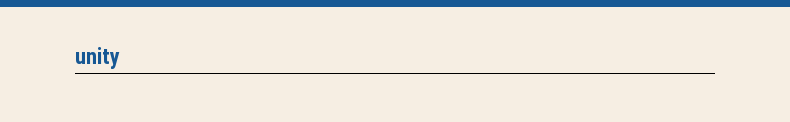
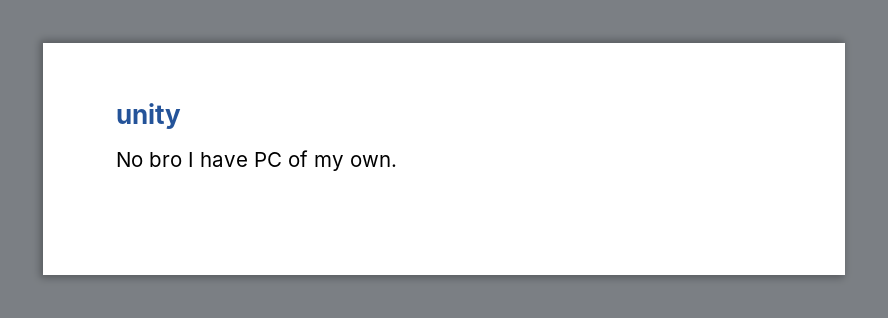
+ No bro I have PC of my own.

